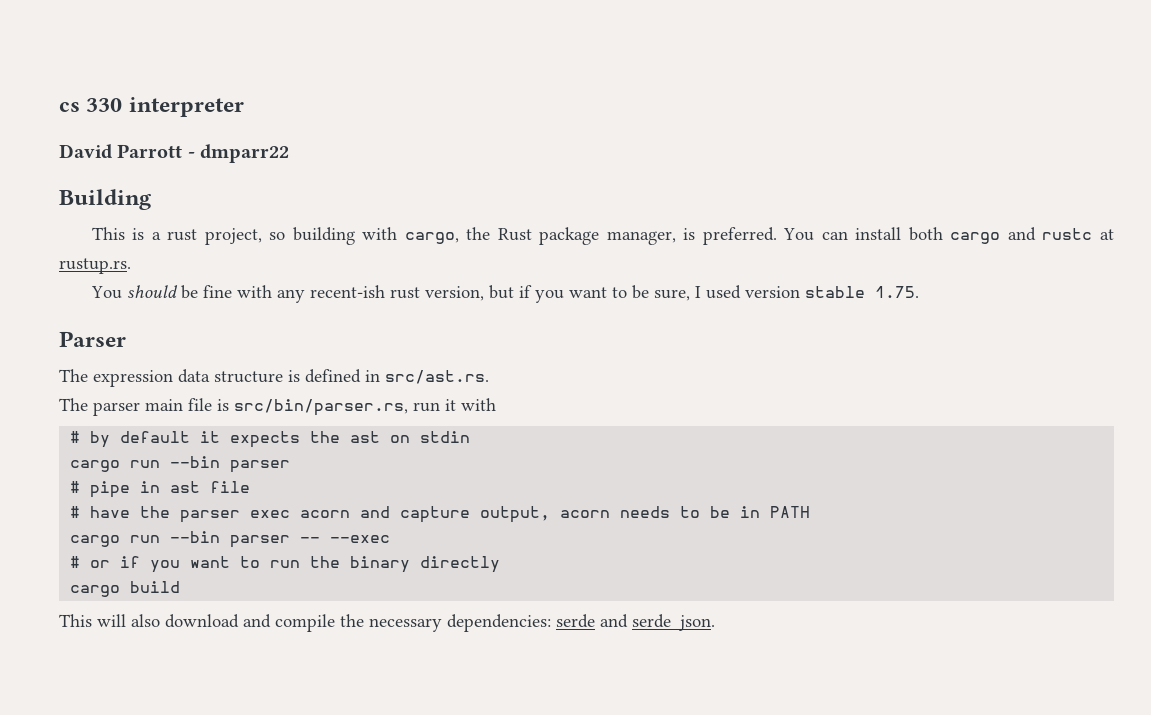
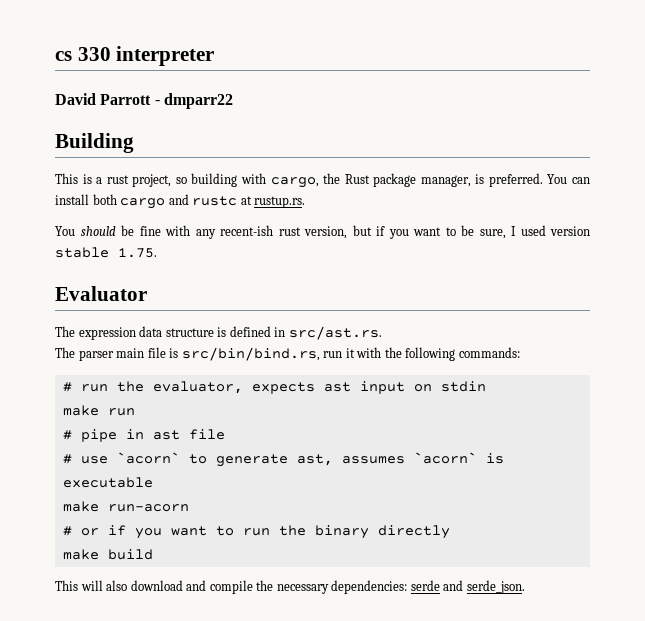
- Parser
+ Evaluator
- The parser main file is src/bin/parser.rs, run it with
- # by default it expects the ast on stdin
- cargo run --bin parser
+ The parser main file is src/bin/bind.rs, run it with the following commands:
+ # run the evaluator, expects ast input on stdin
+ make run
- # have the parser exec acorn and capture output, acorn needs to be in PATH
- cargo run --bin parser -- --exec
+ # use `acorn` to generate ast, assumes `acorn` is executable
+ make run-acorn
- cargo build
+ make build

